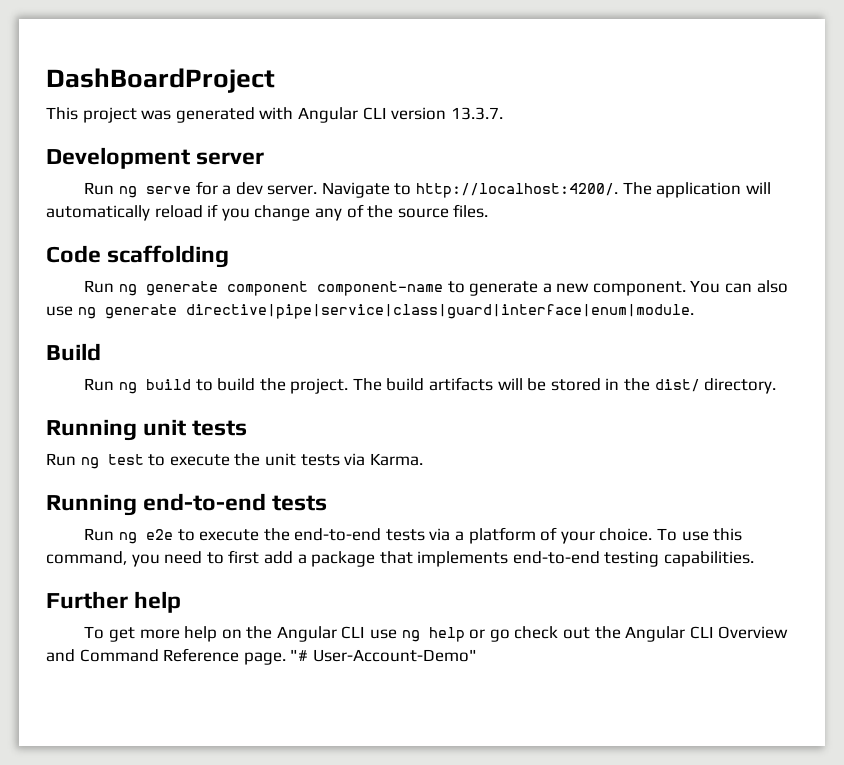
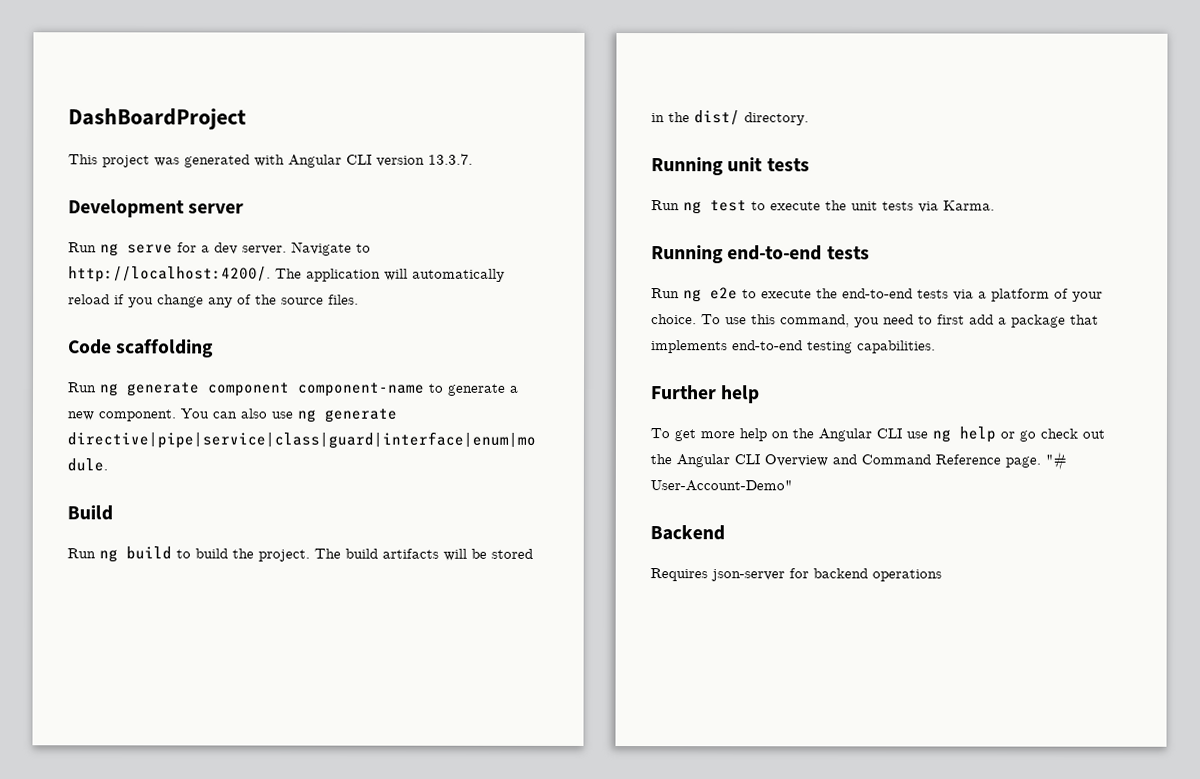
+ Backend
+ Requires json-server for backend operations

